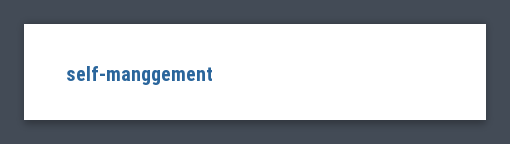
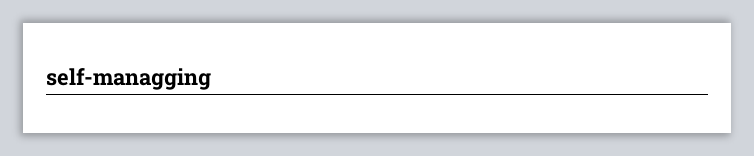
- self-manggement
+ self-managging

